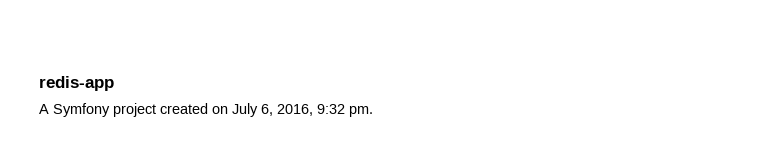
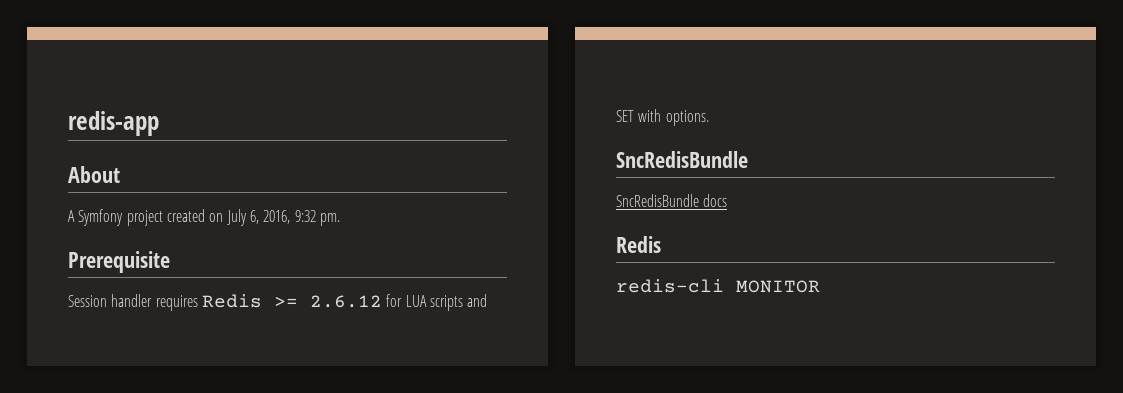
+ About
+ Prerequisite
+ Session handler requires Redis >= 2.6.12 for LUA scripts and SET with options.
+ SncRedisBundle
+ SncRedisBundle docs
+ Redis
+ redis-cli MONITOR

